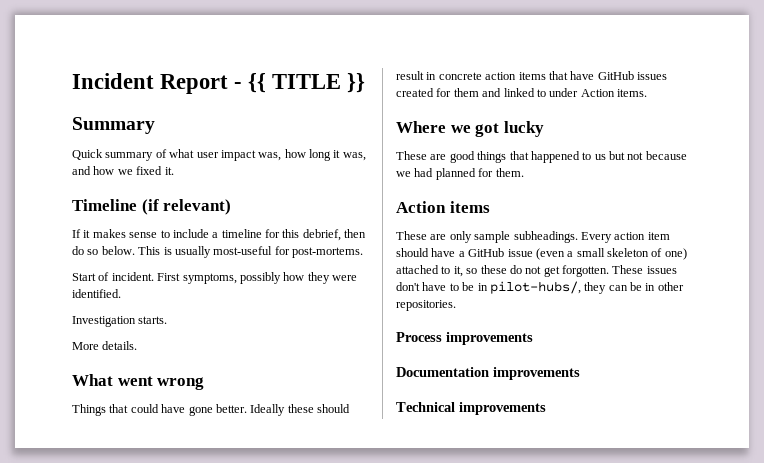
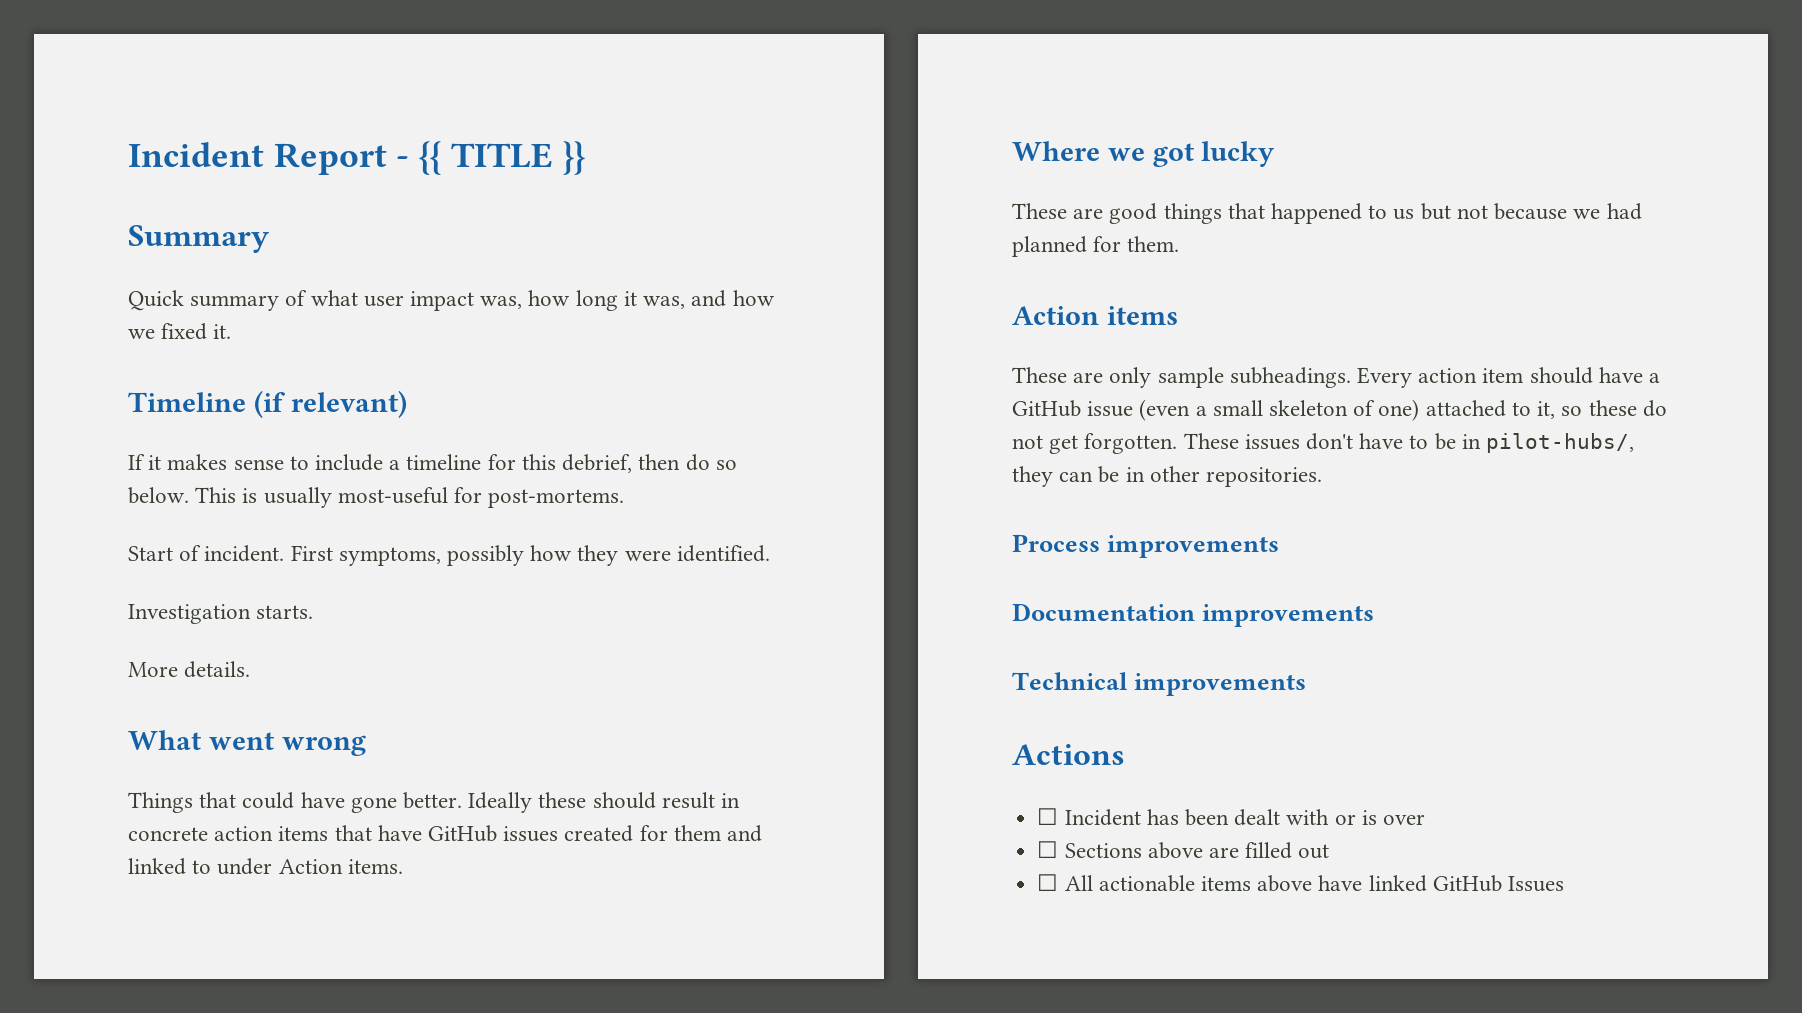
+ Actions
+ ☐ Incident has been dealt with or is over
+ ☐ Sections above are filled out
+ ☐ All actionable items above have linked GitHub Issues

